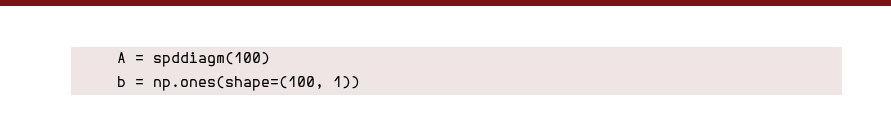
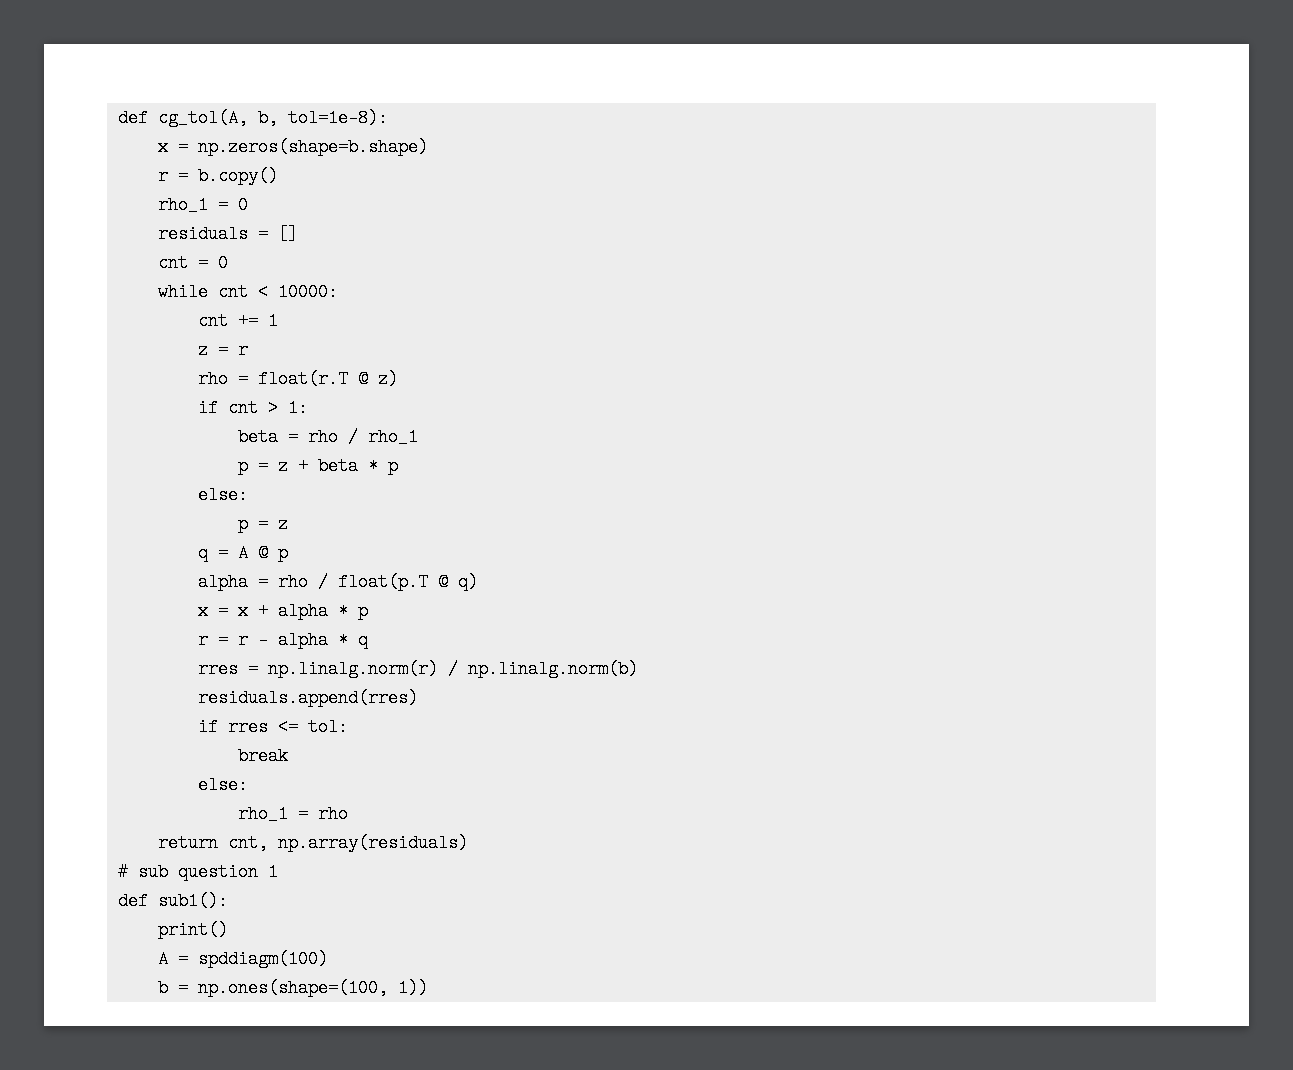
+ def cg_tol(A, b, tol=1e-8):
+ x = np.zeros(shape=b.shape)
+ r = b.copy()
+ rho_1 = 0
+ residuals = []
+ cnt = 0
+ while cnt < 10000:
+ cnt += 1
+ z = r
+ rho = float(r.T @ z)
+ if cnt > 1:
+ beta = rho / rho_1
+ p = z + beta * p
+ else:
+ p = z
+ q = A @ p
+ alpha = rho / float(p.T @ q)
+ x = x + alpha * p
+ r = r - alpha * q
+ rres = np.linalg.norm(r) / np.linalg.norm(b)
+ residuals.append(rres)
+ if rres <= tol:
+ break
+ else:
+ rho_1 = rho
+ return cnt, np.array(residuals)
+ # sub question 1
+ def sub1():
+ print()

